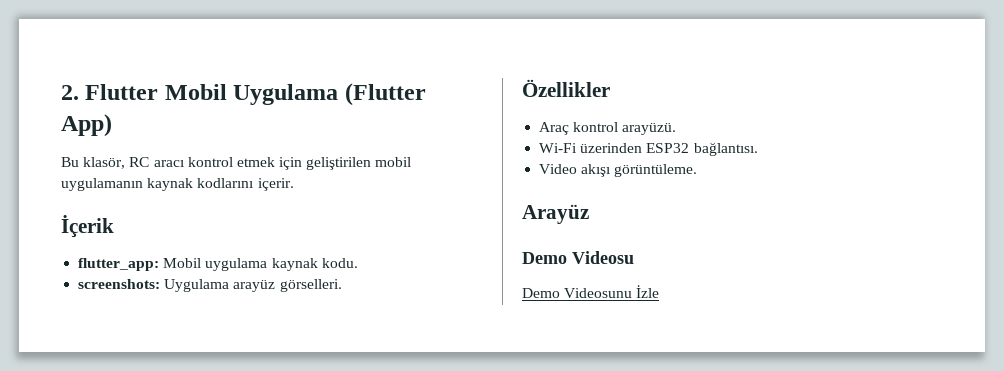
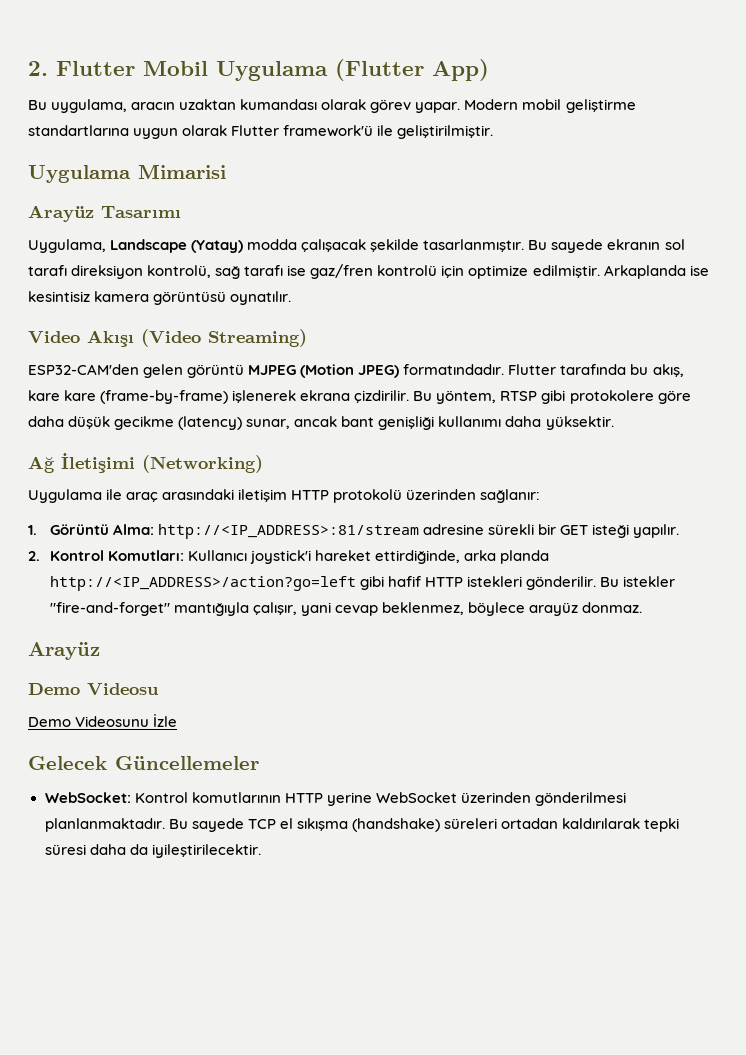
- Bu klasör, RC aracı kontrol etmek için geliştirilen mobil uygulamanın kaynak kodlarını içerir.
- İçerik
- flutter_app: Mobil uygulama kaynak kodu.
- screenshots: Uygulama arayüz görselleri.
- Özellikler
- Araç kontrol arayüzü.
- Wi-Fi üzerinden ESP32 bağlantısı.
- Video akışı görüntüleme.
+ Bu uygulama, aracın uzaktan kumandası olarak görev yapar. Modern mobil geliştirme standartlarına uygun olarak Flutter framework'ü ile geliştirilmiştir.
+ Uygulama Mimarisi
+ Arayüz Tasarımı
+ Uygulama, Landscape (Yatay) modda çalışacak şekilde tasarlanmıştır. Bu sayede ekranın sol tarafı direksiyon kontrolü, sağ tarafı ise gaz/fren kontrolü için optimize edilmiştir. Arkaplanda ise kesintisiz kamera görüntüsü oynatılır.
+ Video Akışı (Video Streaming)
+ ESP32-CAM'den gelen görüntü MJPEG (Motion JPEG) formatındadır. Flutter tarafında bu akış, kare kare (frame-by-frame) işlenerek ekrana çizdirilir. Bu yöntem, RTSP gibi protokolere göre daha düşük gecikme (latency) sunar, ancak bant genişliği kullanımı daha yüksektir.
+ Ağ İletişimi (Networking)
+ Uygulama ile araç arasındaki iletişim HTTP protokolü üzerinden sağlanır:
+ 1. Görüntü Alma: http://<IP_ADDRESS>:81/stream adresine sürekli bir GET isteği yapılır.
+ 2. Kontrol Komutları: Kullanıcı joystick'i hareket ettirdiğinde, arka planda http://<IP_ADDRESS>/action?go=left gibi hafif HTTP istekleri gönderilir. Bu istekler "fire-and-forget" mantığıyla çalışır, yani cevap beklenmez, böylece arayüz donmaz.
+ Gelecek Güncellemeler
+ WebSocket: Kontrol komutlarının HTTP yerine WebSocket üzerinden gönderilmesi planlanmaktadır. Bu sayede TCP el sıkışma (handshake) süreleri ortadan kaldırılarak tepki süresi daha da iyileştirilecektir.

